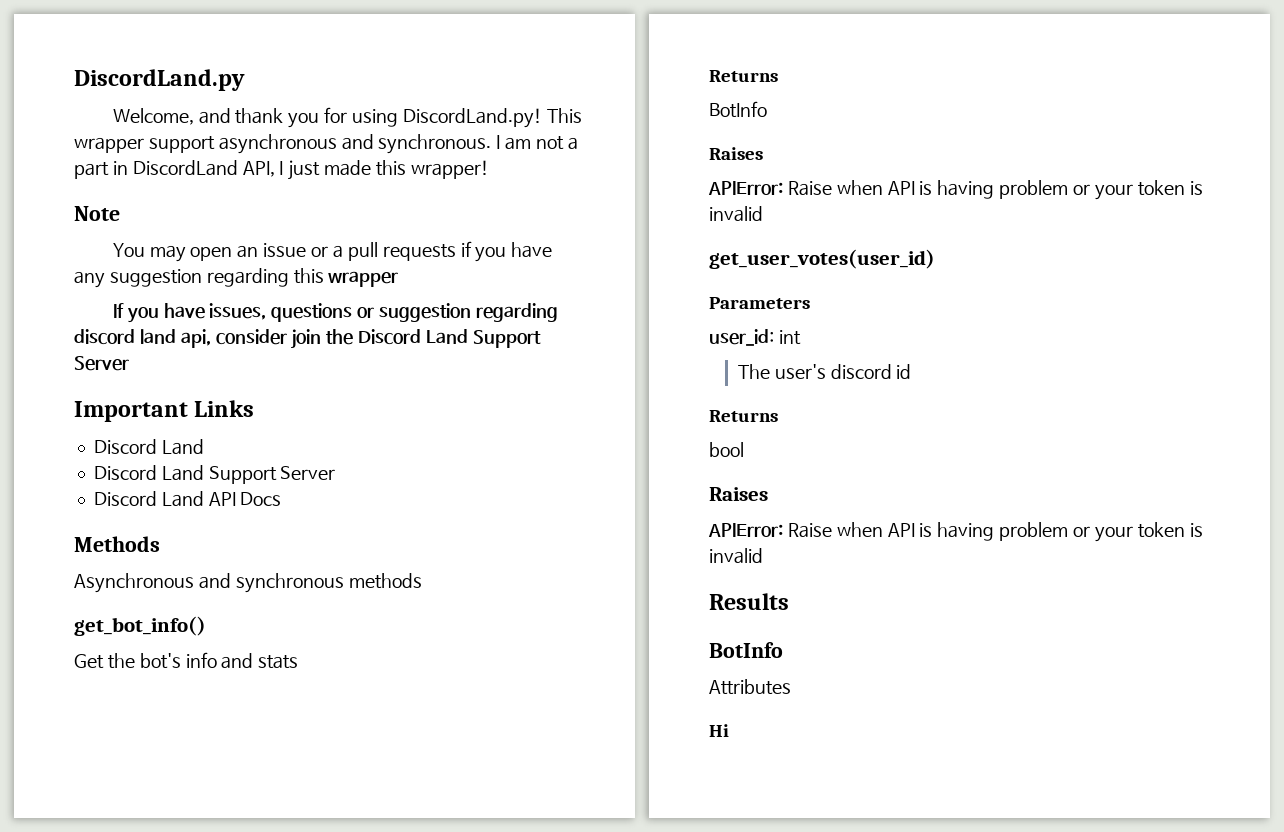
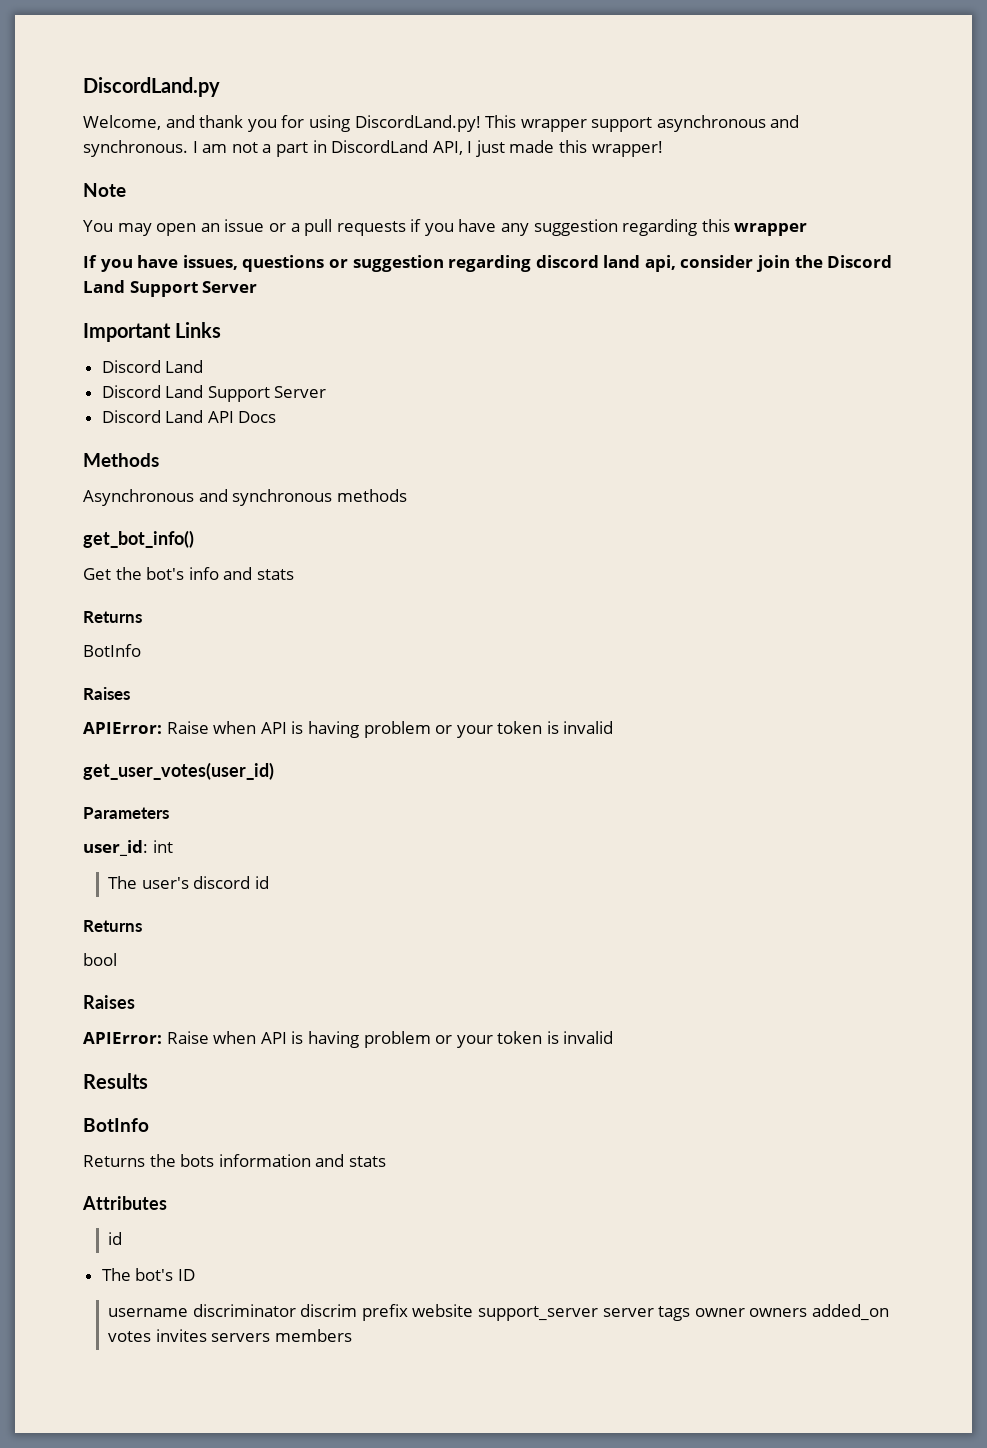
+ Returns the bots information and stats
  Attributes
- Hi
+ id
+ The bot's ID
+ username discriminator discrim prefix website support_server server tags owner owners added_on votes invites servers members

